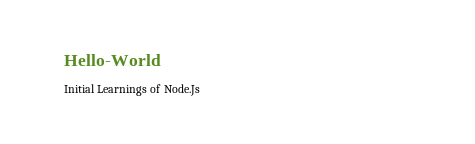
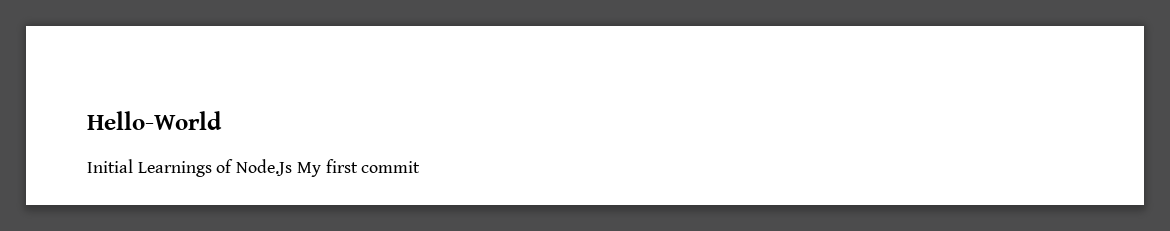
- Initial Learnings of Node.Js
+ Initial Learnings of Node.Js My first commit

